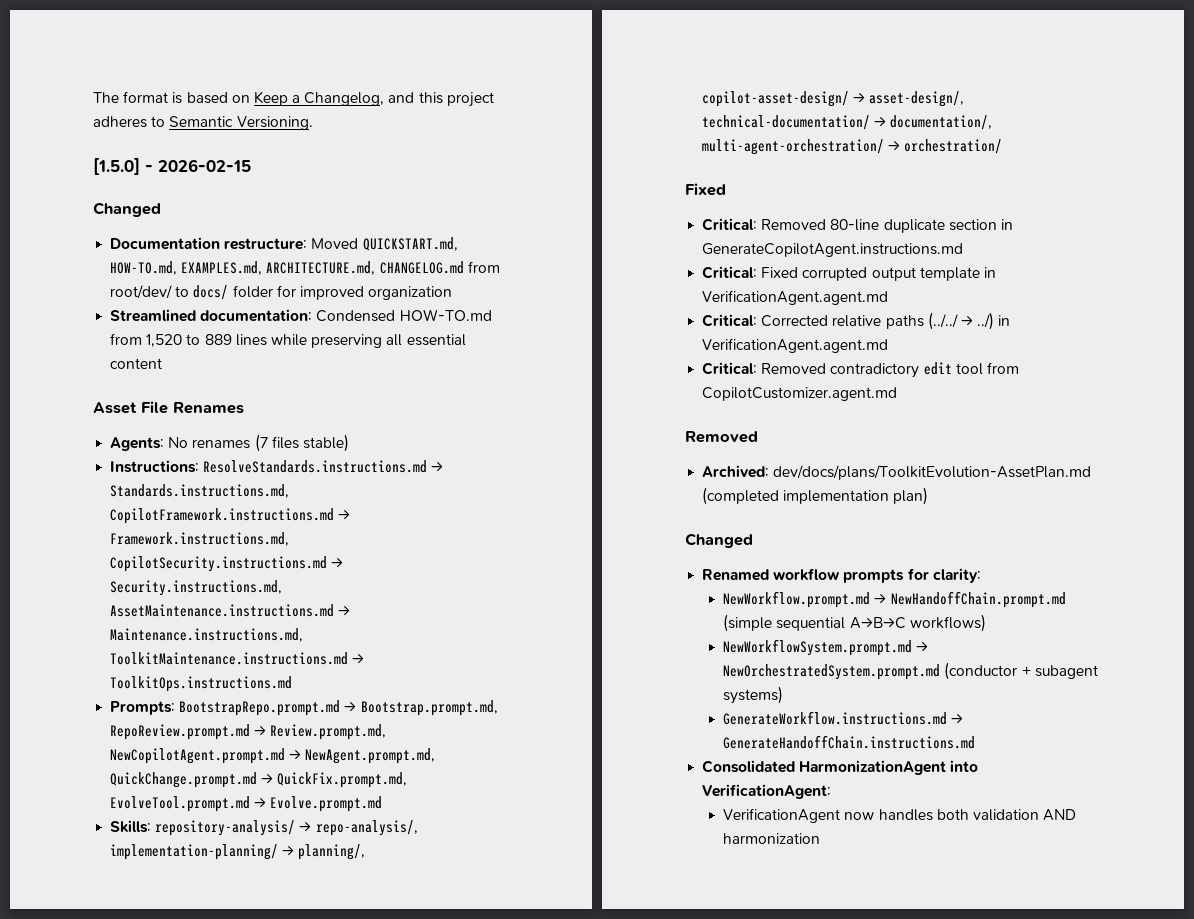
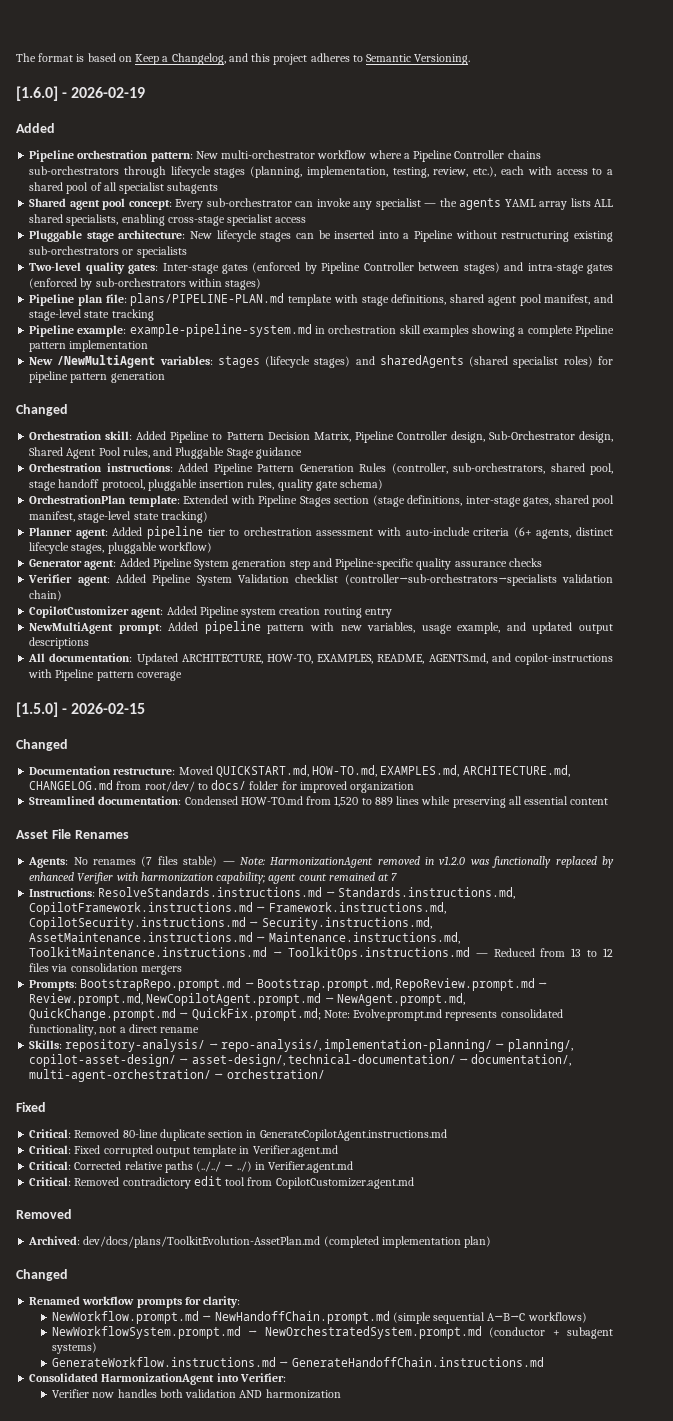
+ [1.6.0] - 2026-02-19
+ Added
+ Pipeline orchestration pattern: New multi-orchestrator workflow where a Pipeline Controller chains sub-orchestrators through lifecycle stages (planning, implementation, testing, review, etc.), each with access to a shared pool of all specialist subagents
+ Shared agent pool concept: Every sub-orchestrator can invoke any specialist — the agents YAML array lists ALL shared specialists, enabling cross-stage specialist access
+ Pluggable stage architecture: New lifecycle stages can be inserted into a Pipeline without restructuring existing sub-orchestrators or specialists
+ Two-level quality gates: Inter-stage gates (enforced by Pipeline Controller between stages) and intra-stage gates (enforced by sub-orchestrators within stages)
+ Pipeline plan file: plans/PIPELINE-PLAN.md template with stage definitions, shared agent pool manifest, and stage-level state tracking
+ Pipeline example: example-pipeline-system.md in orchestration skill examples showing a complete Pipeline pattern implementation
+ New /NewMultiAgent variables: stages (lifecycle stages) and sharedAgents (shared specialist roles) for pipeline pattern generation
+ Changed
+ Orchestration skill: Added Pipeline to Pattern Decision Matrix, Pipeline Controller design, Sub-Orchestrator design, Shared Agent Pool rules, and Pluggable Stage guidance
+ Orchestration instructions: Added Pipeline Pattern Generation Rules (controller, sub-orchestrators, shared pool, stage handoff protocol, pluggable insertion rules, quality gate schema)
+ OrchestrationPlan template: Extended with Pipeline Stages section (stage definitions, inter-stage gates, shared pool manifest, stage-level state tracking)
+ Planner agent: Added pipeline tier to orchestration assessment with auto-include criteria (6+ agents, distinct lifecycle stages, pluggable workflow)
+ Generator agent: Added Pipeline System generation step and Pipeline-specific quality assurance checks
+ Verifier agent: Added Pipeline System Validation checklist (controller→sub-orchestrators→specialists validation chain)
+ CopilotCustomizer agent: Added Pipeline system creation routing entry
+ NewMultiAgent prompt: Added pipeline pattern with new variables, usage example, and updated output descriptions
+ All documentation: Updated ARCHITECTURE, HOW-TO, EXAMPLES, README, AGENTS.md, and copilot-instructions with Pipeline pattern coverage
- Agents: No renames (7 files stable)
+ Agents: No renames (7 files stable) — Note: HarmonizationAgent removed in v1.2.0 was functionally replaced by enhanced Verifier with harmonization capability; agent count remained at 7
- Instructions: ResolveStandards.instructions.md → Standards.instructions.md, CopilotFramework.instructions.md → Framework.instructions.md, CopilotSecurity.instructions.md → Security.instructions.md, AssetMaintenance.instructions.md → Maintenance.instructions.md, ToolkitMaintenance.instructions.md → ToolkitOps.instructions.md
+ Instructions: ResolveStandards.instructions.md → Standards.instructions.md, CopilotFramework.instructions.md → Framework.instructions.md, CopilotSecurity.instructions.md → Security.instructions.md, AssetMaintenance.instructions.md → Maintenance.instructions.md, ToolkitMaintenance.instructions.md → ToolkitOps.instructions.md — Reduced from 13 to 12 files via consolidation mergers
- Prompts: BootstrapRepo.prompt.md → Bootstrap.prompt.md, RepoReview.prompt.md → Review.prompt.md, NewCopilotAgent.prompt.md → NewAgent.prompt.md, QuickChange.prompt.md → QuickFix.prompt.md, EvolveTool.prompt.md → Evolve.prompt.md
+ Prompts: BootstrapRepo.prompt.md → Bootstrap.prompt.md, RepoReview.prompt.md → Review.prompt.md, NewCopilotAgent.prompt.md → NewAgent.prompt.md, QuickChange.prompt.md → QuickFix.prompt.md; Note: Evolve.prompt.md represents consolidated functionality, not a direct rename
- Critical: Fixed corrupted output template in VerificationAgent.agent.md
+ Critical: Fixed corrupted output template in Verifier.agent.md
- Critical: Corrected relative paths (../../ → ../) in VerificationAgent.agent.md
+ Critical: Corrected relative paths (../../ → ../) in Verifier.agent.md
- Consolidated HarmonizationAgent into VerificationAgent:
- VerificationAgent now handles both validation AND harmonization
+ Consolidated HarmonizationAgent into Verifier:
+ Verifier now handles both validation AND harmonization

